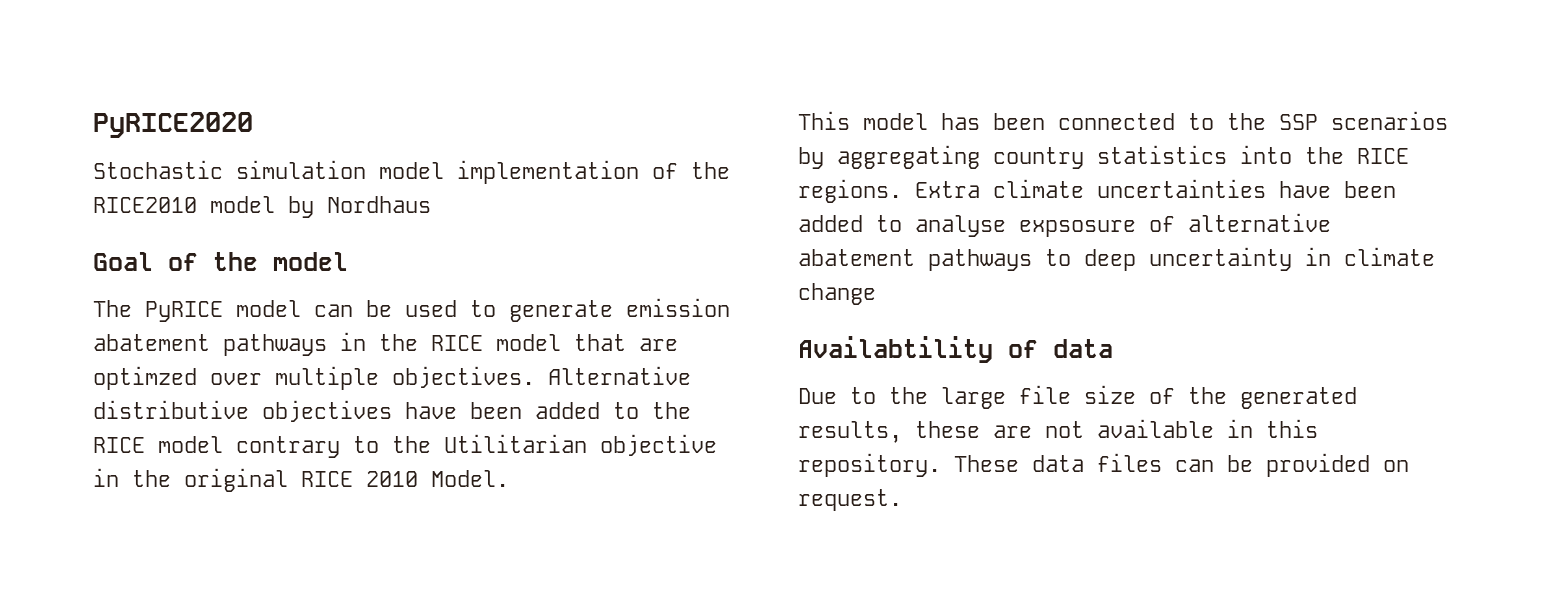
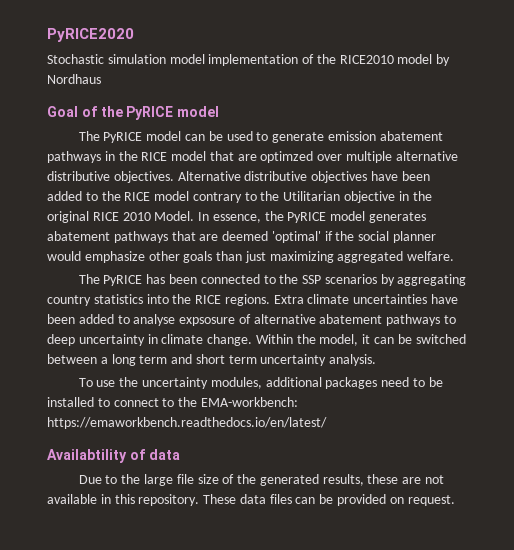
- Goal of the model
+ Goal of the PyRICE model
- The PyRICE model can be used to generate emission abatement pathways in the RICE model that are optimzed over multiple objectives.
+ The PyRICE model can be used to generate emission abatement pathways in the RICE model that are optimzed over multiple alternative distributive objectives.
- Alternative distributive objectives have been added to the RICE model contrary to the Utilitarian objective in the original RICE 2010 Model.
- This model has been connected to the SSP scenarios by aggregating country statistics into the RICE regions.
+ Alternative distributive objectives have been added to the RICE model contrary to the Utilitarian objective in the original RICE 2010 Model. In essence, the PyRICE model generates abatement pathways that are deemed 'optimal' if the social planner would emphasize other goals than just maximizing aggregated welfare.
+ The PyRICE has been connected to the SSP scenarios by aggregating country statistics into the RICE regions.
- Extra climate uncertainties have been added to analyse expsosure of alternative abatement pathways to deep uncertainty in climate change
+ Extra climate uncertainties have been added to analyse expsosure of alternative abatement pathways to deep uncertainty in climate change. Within the model, it can be switched between a long term and short term uncertainty analysis.
+ To use the uncertainty modules, additional packages need to be installed to connect to the EMA-workbench: https://emaworkbench.readthedocs.io/en/latest/

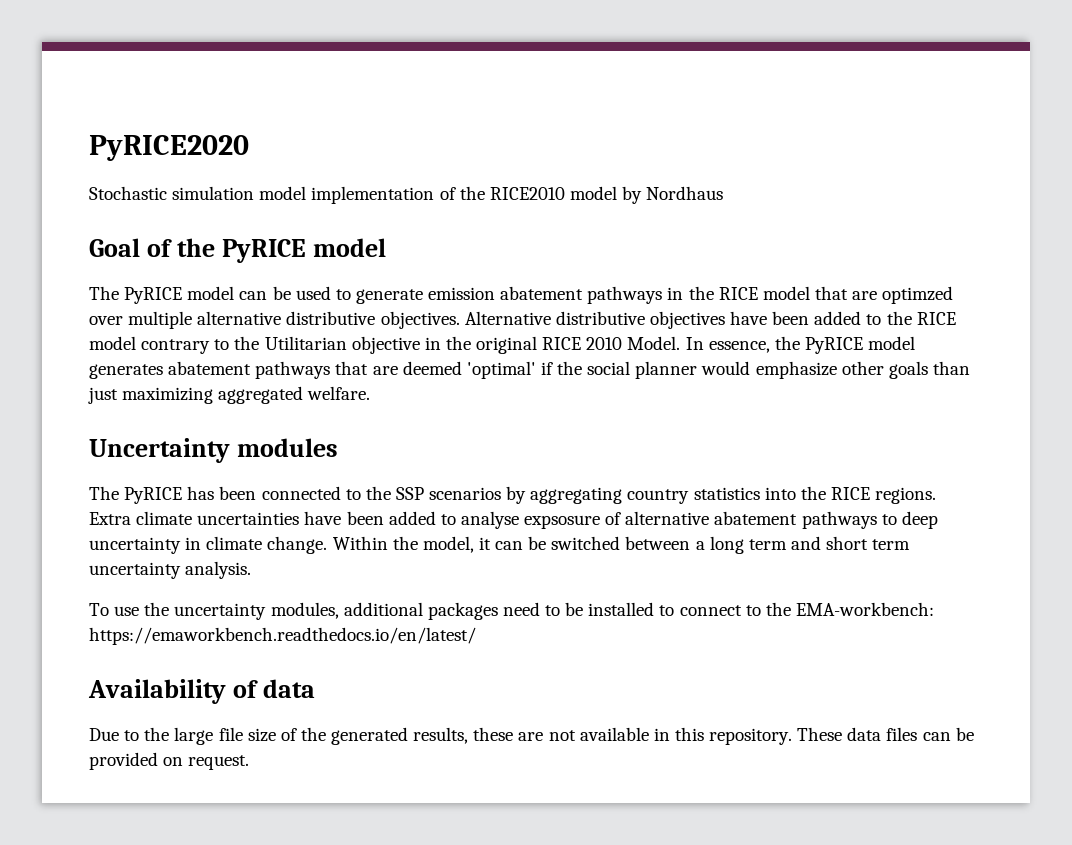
+ Uncertainty modules
- Availabtility of data
+ Availability of data

